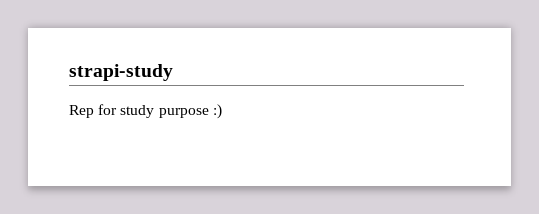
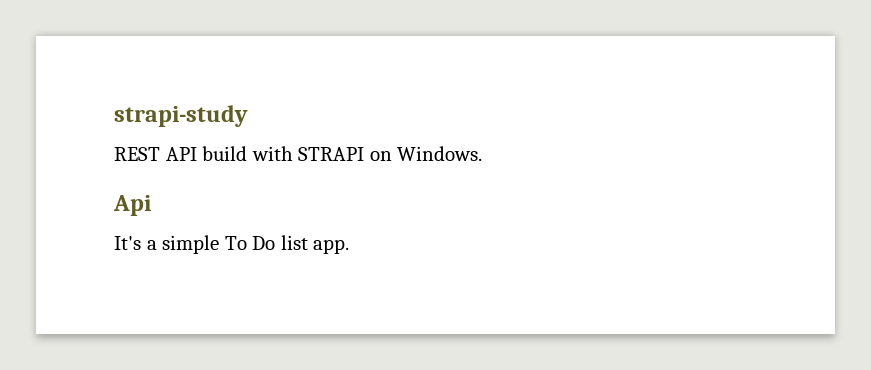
- Rep for study purpose :)
+ REST API build with STRAPI on Windows.
+ Api
+ It's a simple To Do list app.

